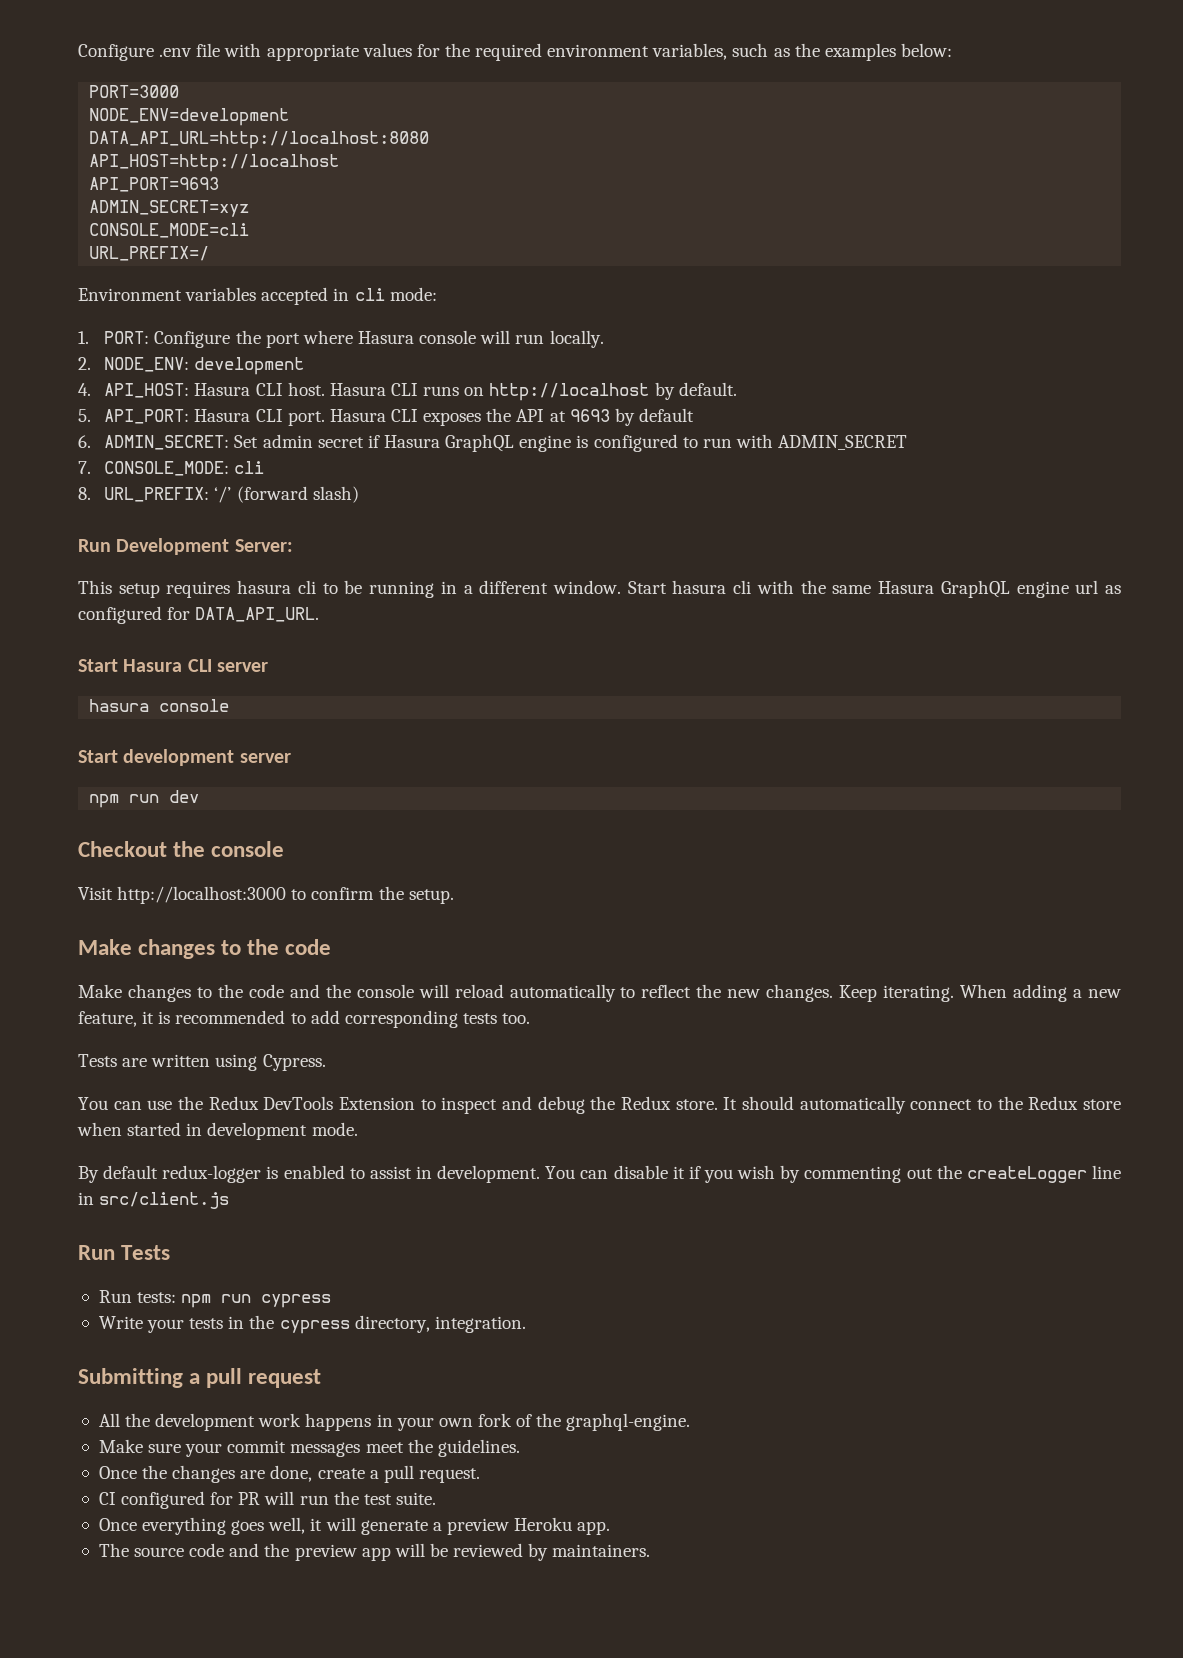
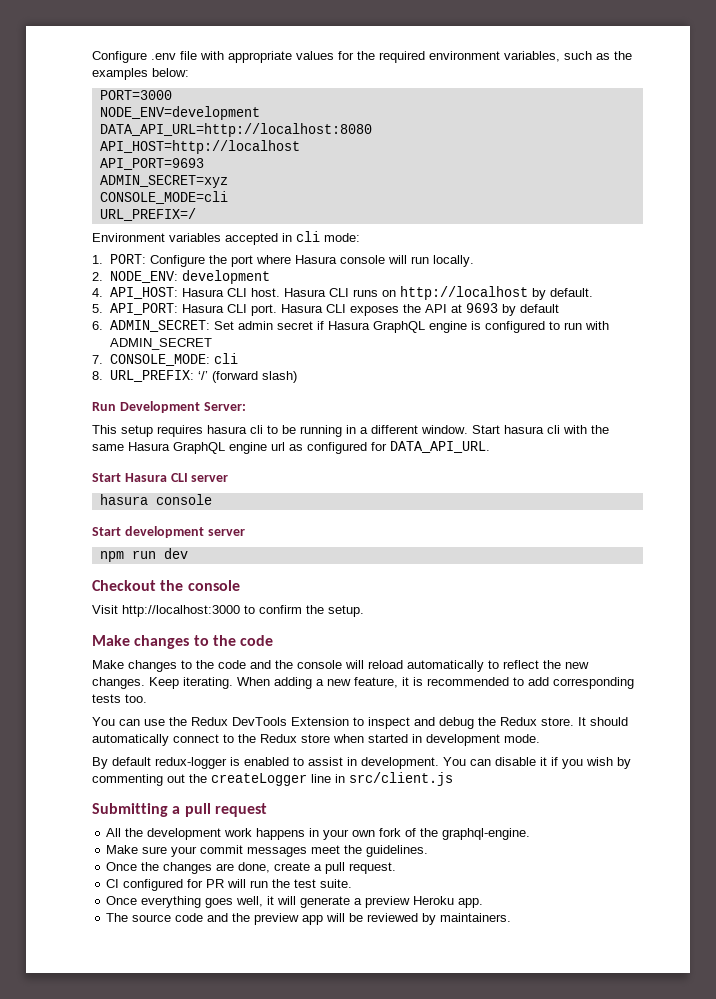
- Tests are written using Cypress.
- Run Tests
- Run tests: npm run cypress
- Write your tests in the cypress directory, integration.

